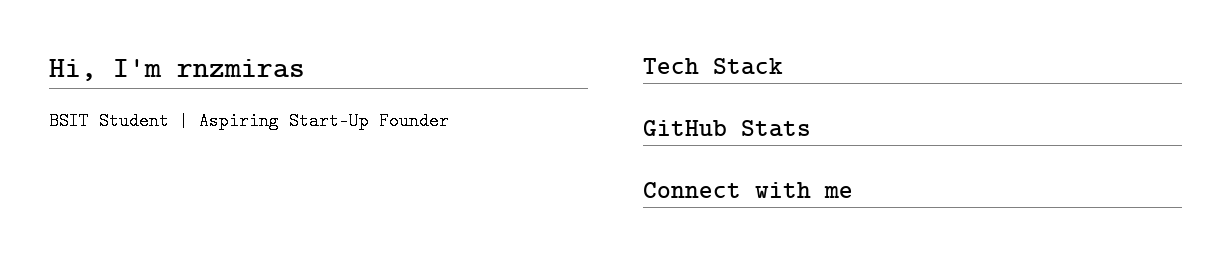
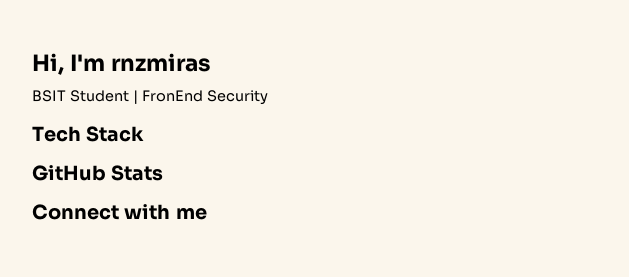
- BSIT Student | Aspiring Start-Up Founder
+ BSIT Student | FronEnd Security

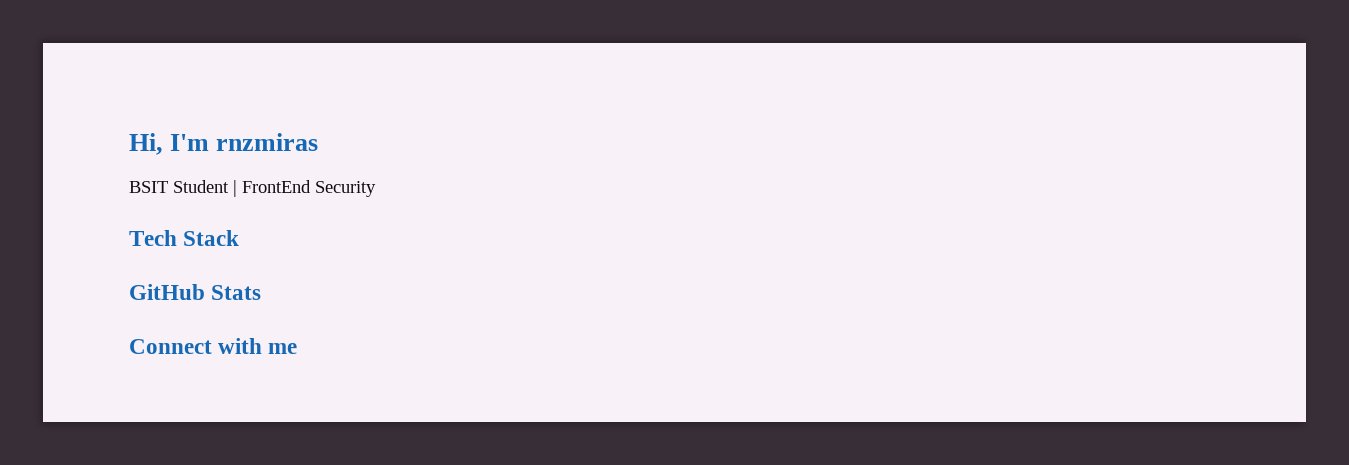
- BSIT Student | FronEnd Security
+ BSIT Student | FrontEnd Security

